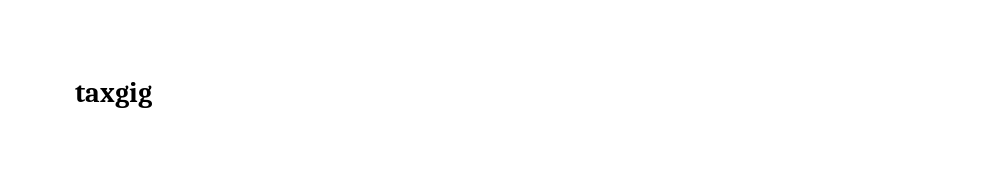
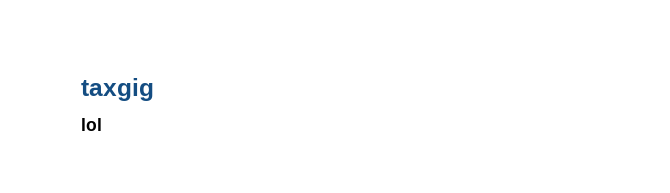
+ lol

